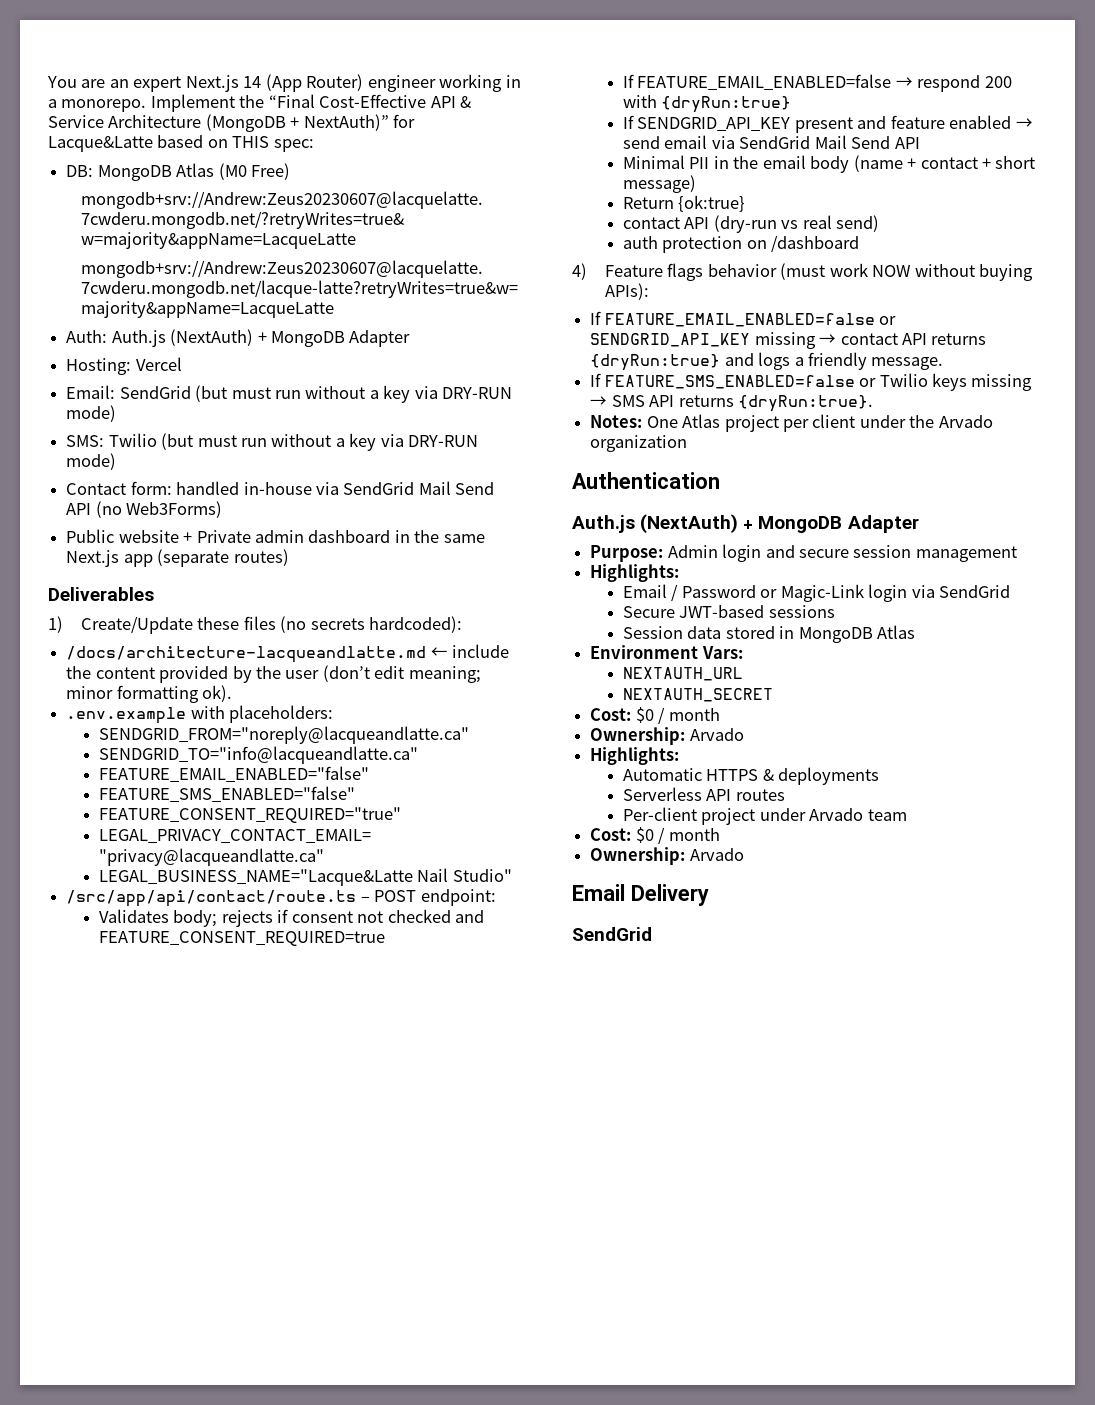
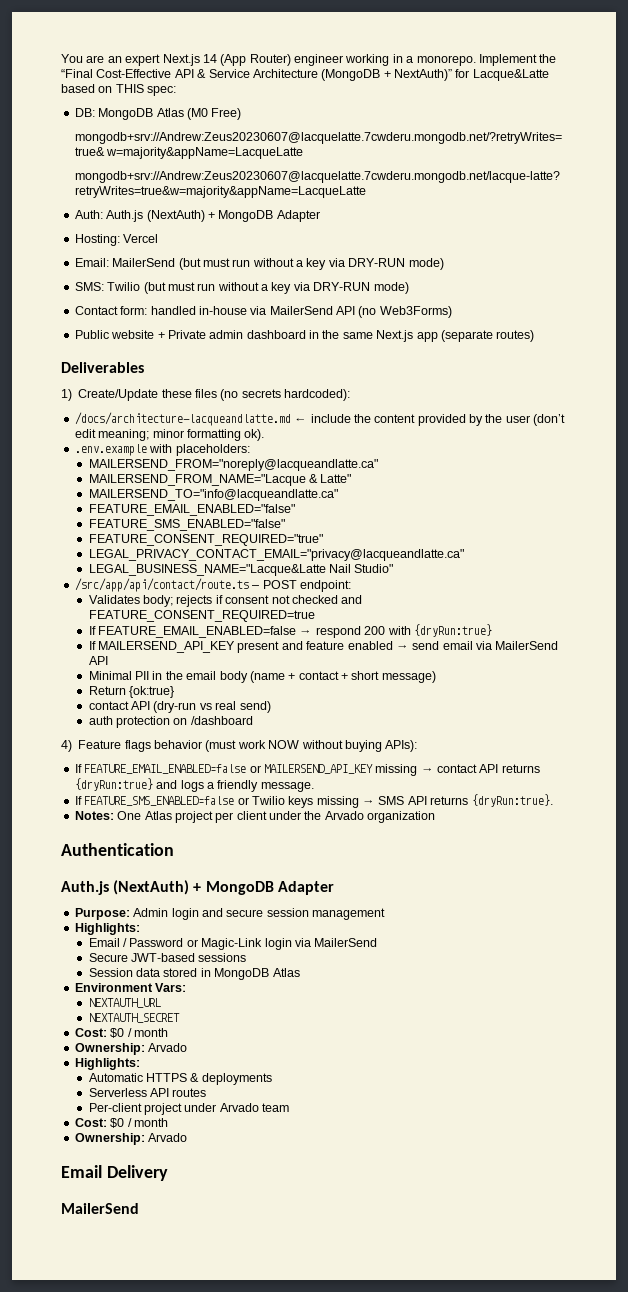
- Email: SendGrid (but must run without a key via DRY-RUN mode)
+ Email: MailerSend (but must run without a key via DRY-RUN mode)
- Contact form: handled in-house via SendGrid Mail Send API (no Web3Forms)
+ Contact form: handled in-house via MailerSend API (no Web3Forms)
- SENDGRID_FROM="noreply@lacqueandlatte.ca"
- SENDGRID_TO="info@lacqueandlatte.ca"
+ MAILERSEND_FROM="noreply@lacqueandlatte.ca"
+ MAILERSEND_FROM_NAME="Lacque & Latte"
+ MAILERSEND_TO="info@lacqueandlatte.ca"
- If SENDGRID_API_KEY present and feature enabled → send email via SendGrid Mail Send API
+ If MAILERSEND_API_KEY present and feature enabled → send email via MailerSend API
- If FEATURE_EMAIL_ENABLED=false or SENDGRID_API_KEY missing → contact API returns {dryRun:true} and logs a friendly message.
+ If FEATURE_EMAIL_ENABLED=false or MAILERSEND_API_KEY missing → contact API returns {dryRun:true} and logs a friendly message.
- Email / Password or Magic-Link login via SendGrid
+ Email / Password or Magic-Link login via MailerSend
  Email Delivery
- SendGrid
+ MailerSend

